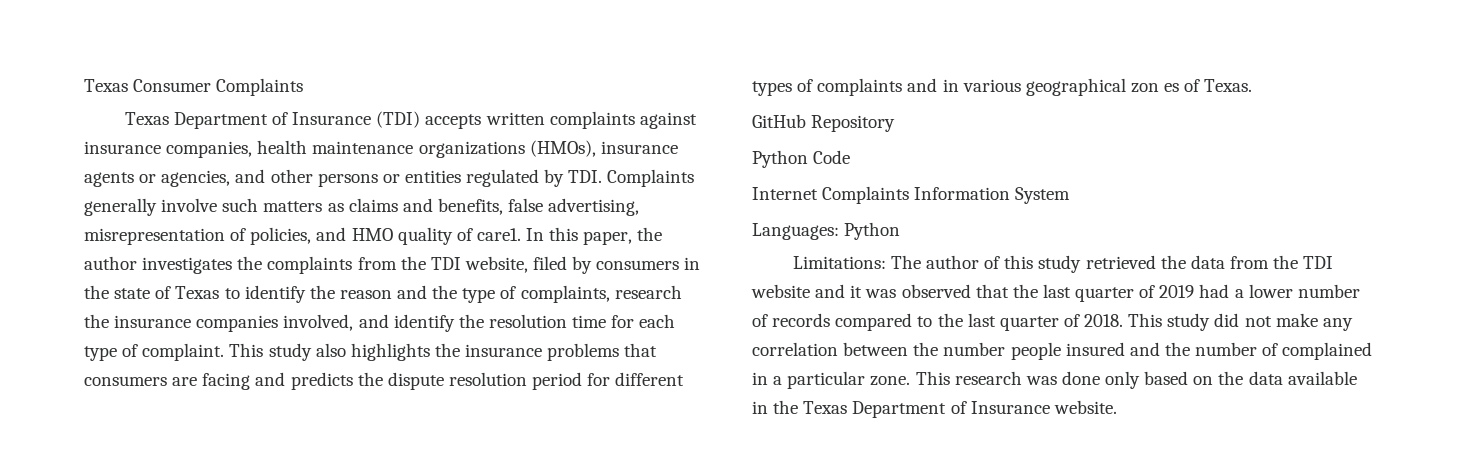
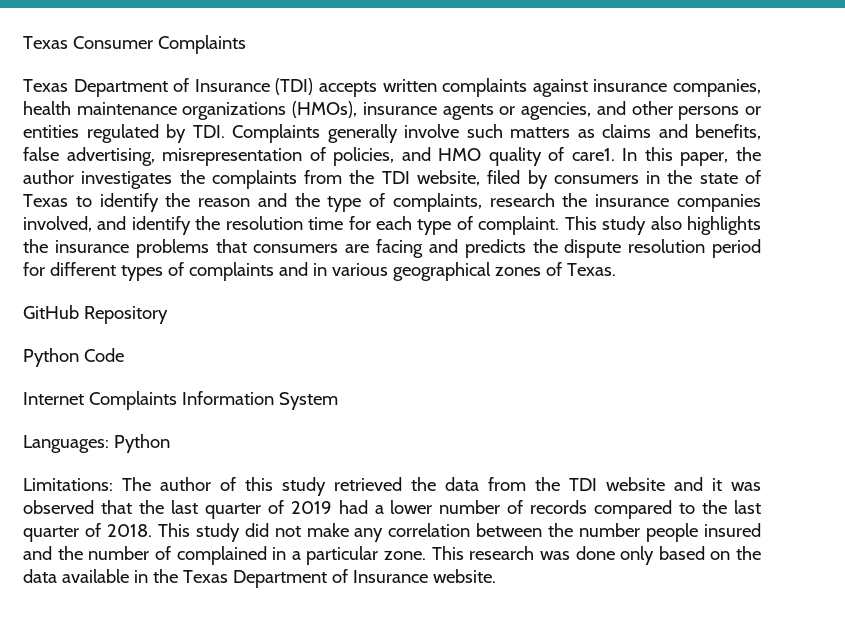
- This study also highlights the insurance problems that consumers are facing and predicts the dispute resolution period for different types of complaints and in various geographical zon es of Texas.
+ This study also highlights the insurance problems that consumers are facing and predicts the dispute resolution period for different types of complaints and in various geographical zones of Texas.

